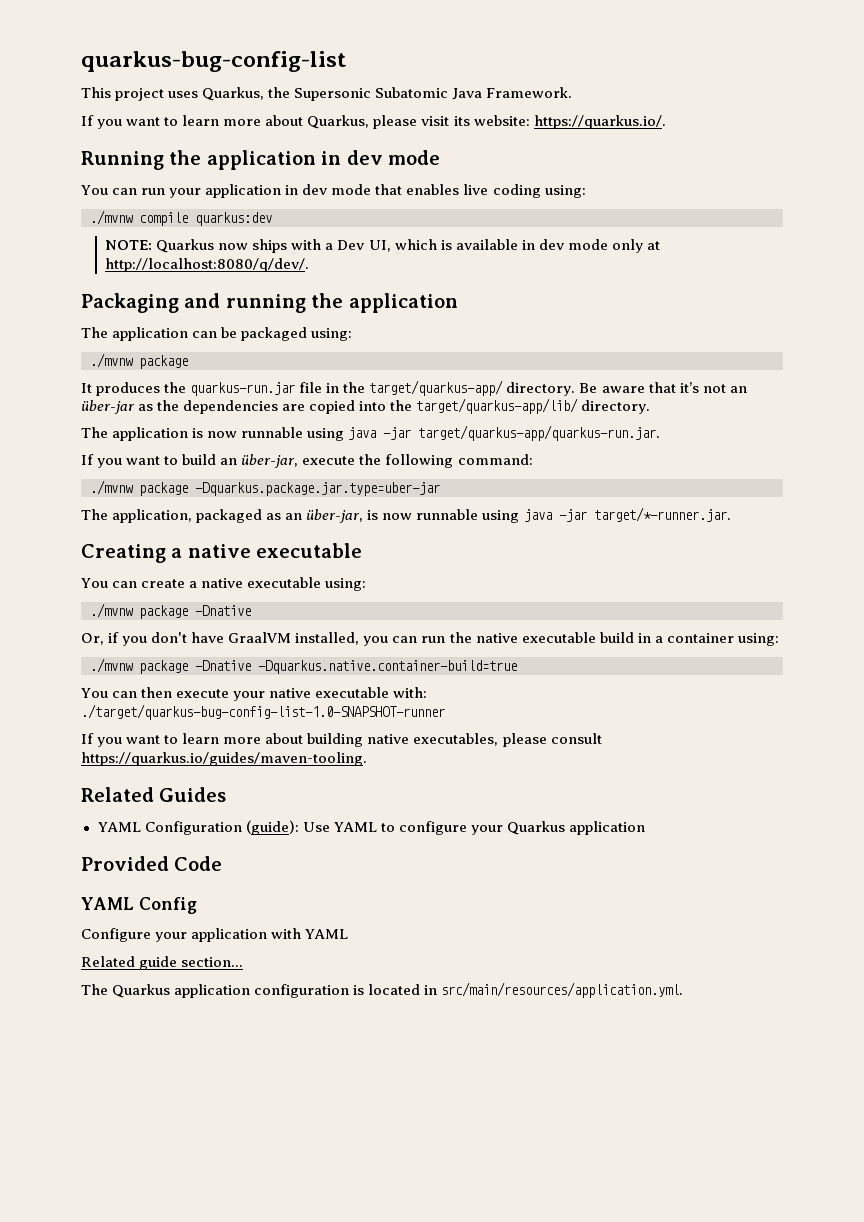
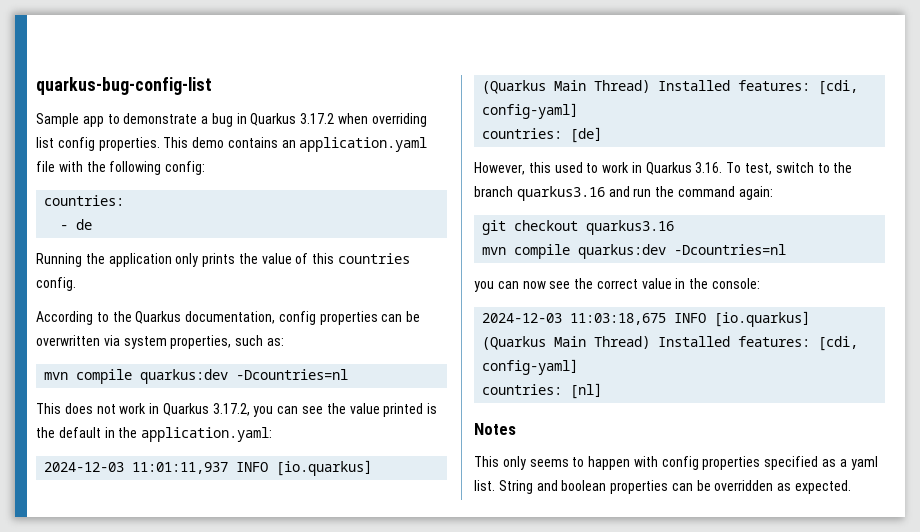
- This project uses Quarkus, the Supersonic Subatomic Java Framework.
- If you want to learn more about Quarkus, please visit its website: https://quarkus.io/.
- Running the application in dev mode
- You can run your application in dev mode that enables live coding using:
- ./mvnw compile quarkus:dev
- NOTE: Quarkus now ships with a Dev UI, which is available in dev mode only at http://localhost:8080/q/dev/.
- Packaging and running the application
- The application can be packaged using:
- ./mvnw package
- It produces the quarkus-run.jar file in the target/quarkus-app/ directory. Be aware that it’s not an über-jar as the dependencies are copied into the target/quarkus-app/lib/ directory.
- The application is now runnable using java -jar target/quarkus-app/quarkus-run.jar.
- If you want to build an über-jar, execute the following command:
- ./mvnw package -Dquarkus.package.jar.type=uber-jar
- The application, packaged as an über-jar, is now runnable using java -jar target/*-runner.jar.
- Creating a native executable
- You can create a native executable using:
- ./mvnw package -Dnative
- Or, if you don't have GraalVM installed, you can run the native executable build in a container using:
- ./mvnw package -Dnative -Dquarkus.native.container-build=true
- You can then execute your native executable with: ./target/quarkus-bug-config-list-1.0-SNAPSHOT-runner
- If you want to learn more about building native executables, please consult https://quarkus.io/guides/maven-tooling.
- Related Guides
- YAML Configuration (guide): Use YAML to configure your Quarkus application
- Provided Code
- YAML Config
- Configure your application with YAML
- Related guide section...
- The Quarkus application configuration is located in src/main/resources/application.yml.
+ Sample app to demonstrate a bug in Quarkus 3.17.2 when overriding list config properties. This demo contains an application.yaml file with the following config:
+ countries:
+ - de
+ Running the application only prints the value of this countries config.
+ According to the Quarkus documentation, config properties can be overwritten via system properties, such as:
+ mvn compile quarkus:dev -Dcountries=nl
+ This does not work in Quarkus 3.17.2, you can see the value printed is the default in the application.yaml:
+ 2024-12-03 11:01:11,937 INFO [io.quarkus] (Quarkus Main Thread) Installed features: [cdi, config-yaml]
+ countries: [de]
+ However, this used to work in Quarkus 3.16. To test, switch to the branch quarkus3.16 and run the command again:
+ git checkout quarkus3.16
+ mvn compile quarkus:dev -Dcountries=nl
+ you can now see the correct value in the console:
+ 2024-12-03 11:03:18,675 INFO [io.quarkus] (Quarkus Main Thread) Installed features: [cdi, config-yaml]
+ countries: [nl]
+ Notes
+ This only seems to happen with config properties specified as a yaml list. String and boolean properties can be overridden as expected.

